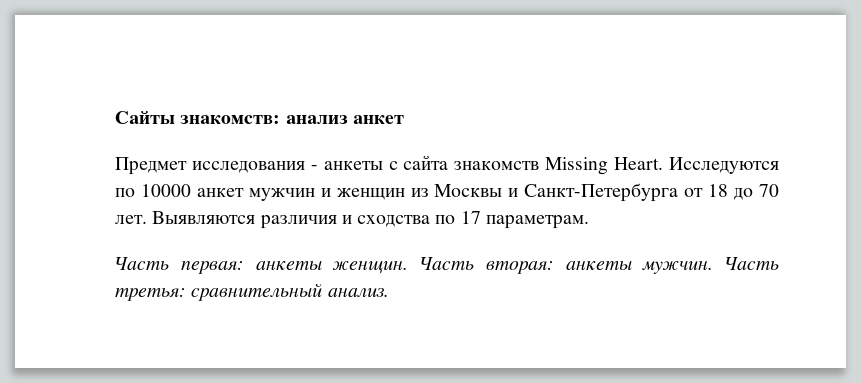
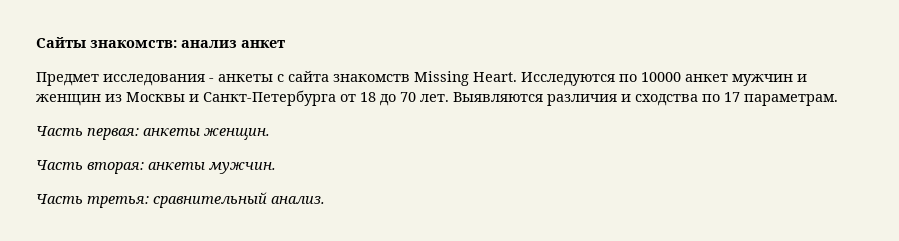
- Часть первая: анкеты женщин. Часть вторая: анкеты мужчин. Часть третья: сравнительный анализ.
+ Часть первая: анкеты женщин.
+ Часть вторая: анкеты мужчин.
+ Часть третья: сравнительный анализ.

